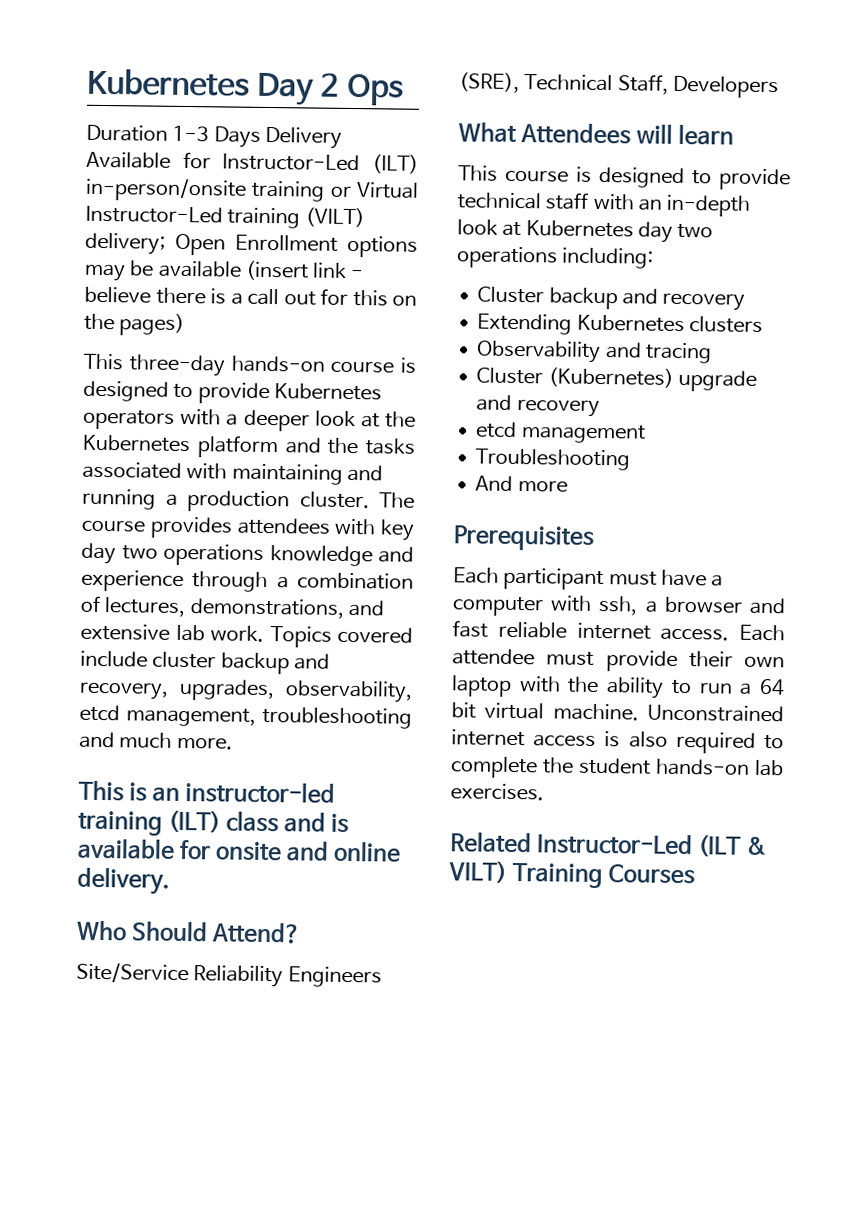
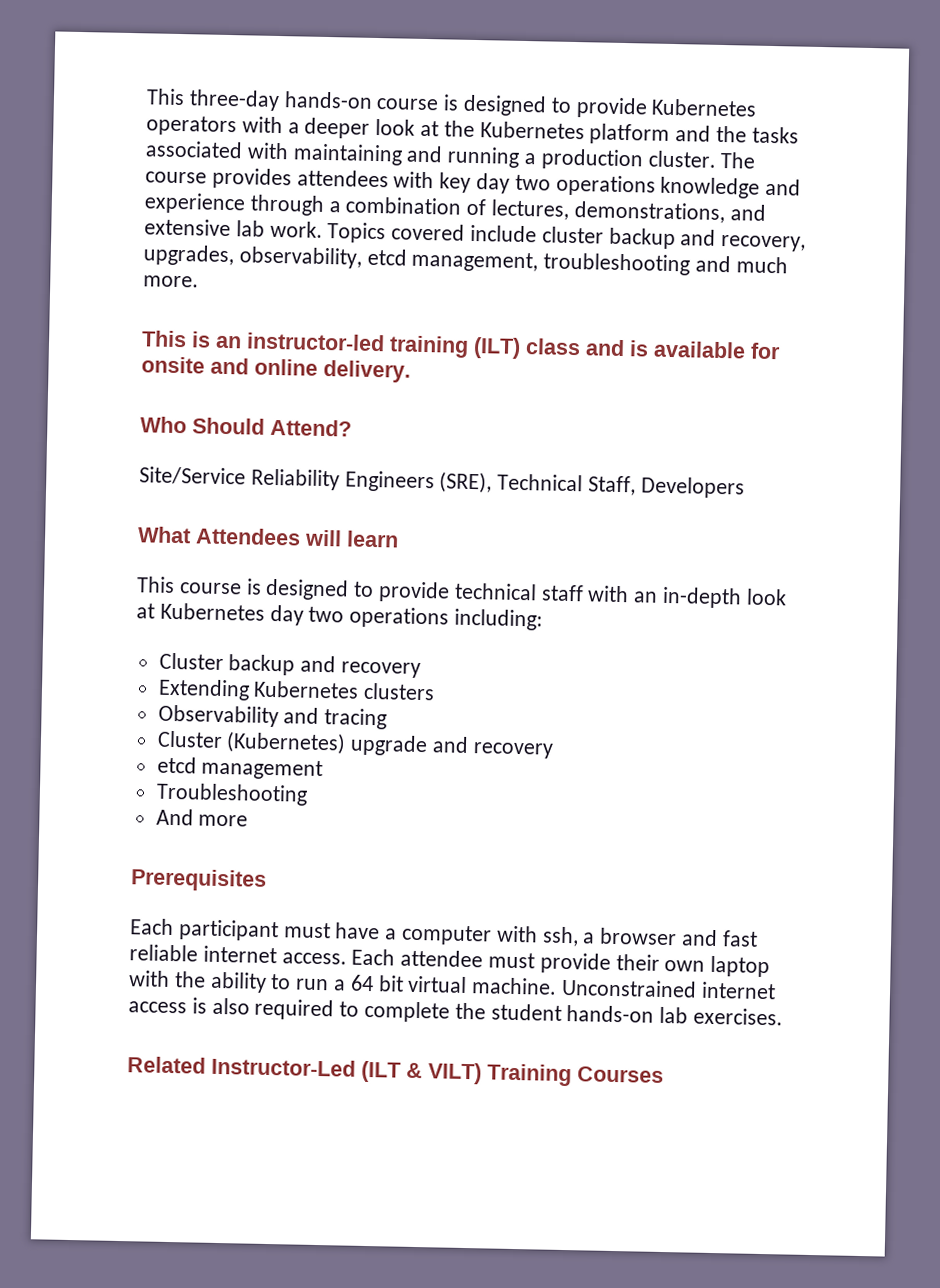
- Kubernetes Day 2 Ops
- Duration 1-3 Days Delivery Available for Instructor-Led (ILT) in-person/onsite training or Virtual Instructor-Led training (VILT) delivery; Open Enrollment options may be available (insert link - believe there is a call out for this on the pages)

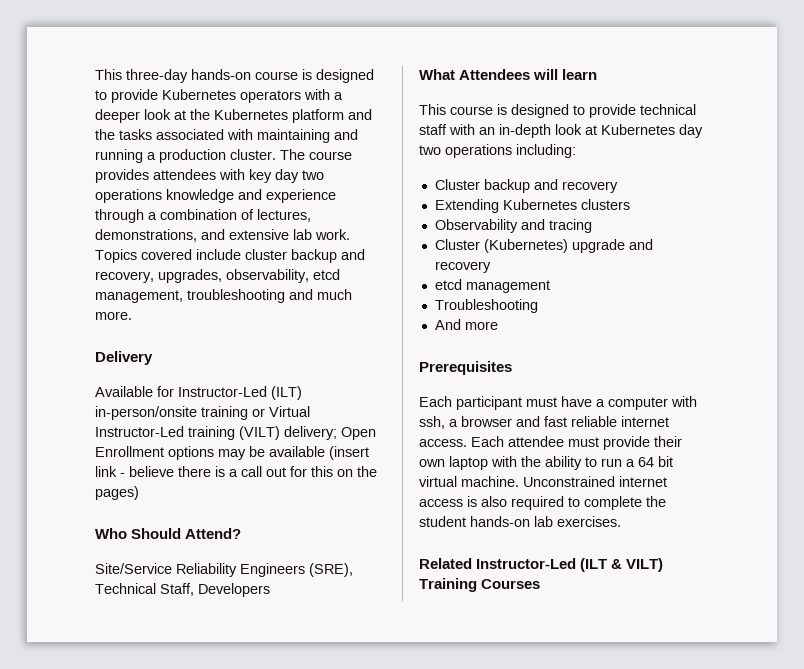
- This is an instructor-led training (ILT) class and is available for onsite and online delivery.
+ Delivery
+ Available for Instructor-Led (ILT) in-person/onsite training or Virtual Instructor-Led training (VILT) delivery; Open Enrollment options may be available (insert link - believe there is a call out for this on the pages)

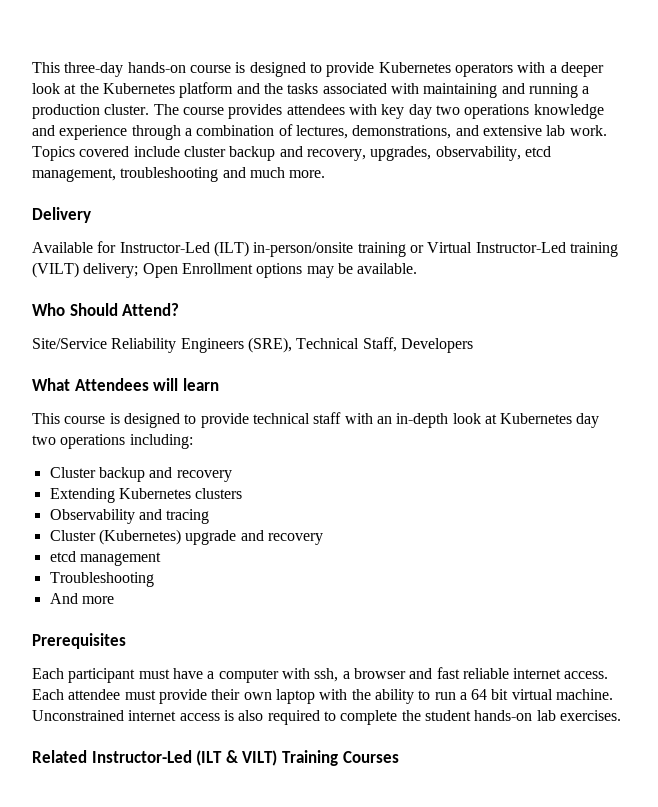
- Available for Instructor-Led (ILT) in-person/onsite training or Virtual Instructor-Led training (VILT) delivery; Open Enrollment options may be available (insert link - believe there is a call out for this on the pages)
+ Available for Instructor-Led (ILT) in-person/onsite training or Virtual Instructor-Led training (VILT) delivery; Open Enrollment options may be available.

